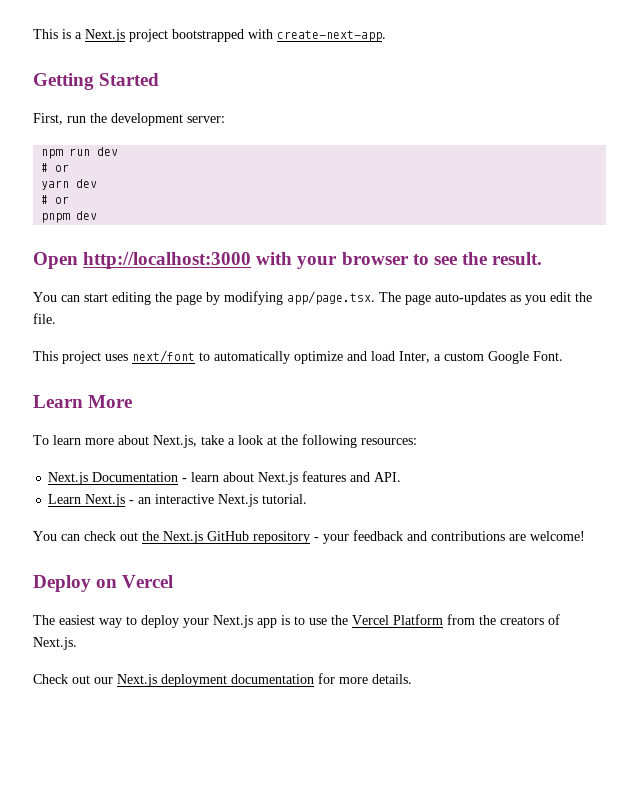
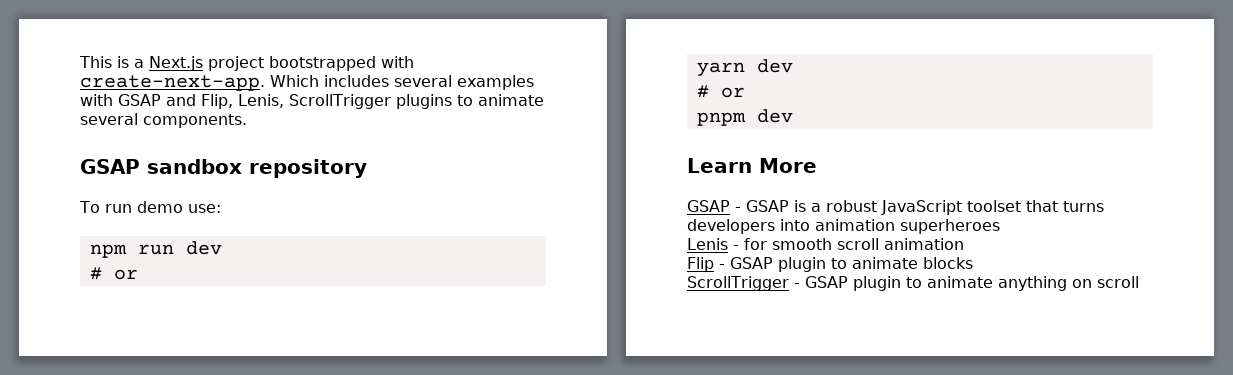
- This is a Next.js project bootstrapped with create-next-app.
- Getting Started
- First, run the development server:
+ This is a Next.js project bootstrapped with create-next-app. Which includes several examples with GSAP and Flip, Lenis, ScrollTrigger plugins to animate several components.
+ GSAP sandbox repository
+ To run demo use:
- Open http://localhost:3000 with your browser to see the result.
- You can start editing the page by modifying app/page.tsx. The page auto-updates as you edit the file.
- This project uses next/font to automatically optimize and load Inter, a custom Google Font.
  Learn More
- To learn more about Next.js, take a look at the following resources:
- Next.js Documentation - learn about Next.js features and API.
- Learn Next.js - an interactive Next.js tutorial.
- You can check out the Next.js GitHub repository - your feedback and contributions are welcome!
- Deploy on Vercel
- The easiest way to deploy your Next.js app is to use the Vercel Platform from the creators of Next.js.
- Check out our Next.js deployment documentation for more details.
+ GSAP - GSAP is a robust JavaScript toolset that turns developers into animation superheroes
+ Lenis - for smooth scroll animation
+ Flip - GSAP plugin to animate blocks
+ ScrollTrigger - GSAP plugin to animate anything on scroll

